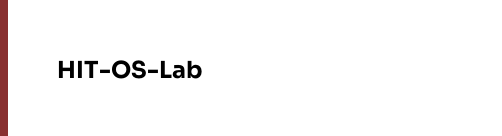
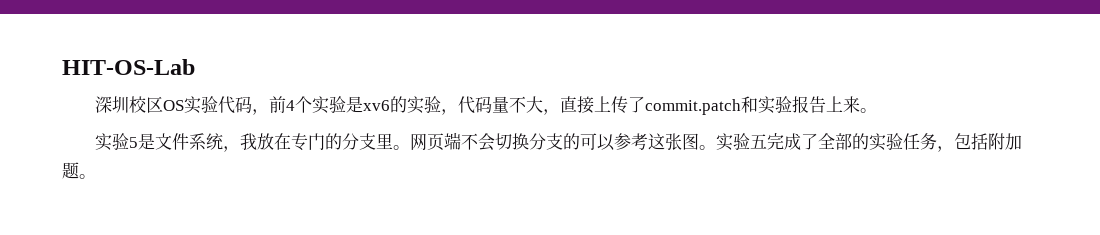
+ 深圳校区OS实验代码，前4个实验是xv6的实验，代码量不大，直接上传了commit.patch和实验报告上来。
+ 实验5是文件系统，我放在专门的分支里。网页端不会切换分支的可以参考这张图。实验五完成了全部的实验任务，包括附加题。

